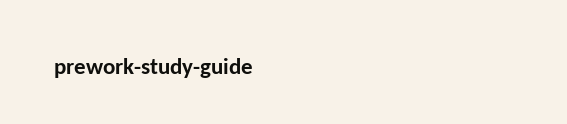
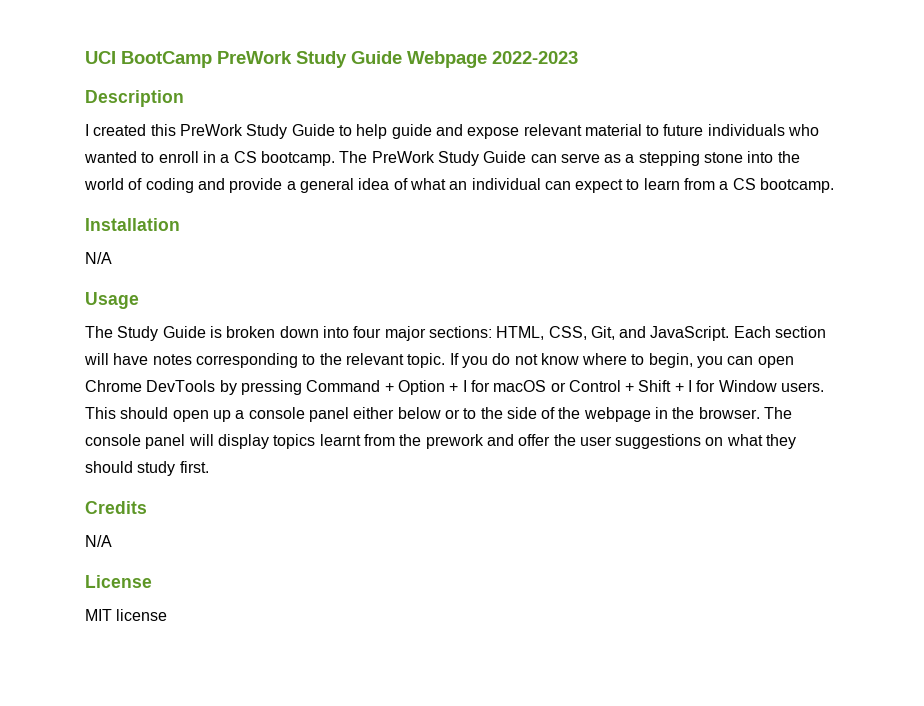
- prework-study-guide
+ UCI BootCamp PreWork Study Guide Webpage 2022-2023
+ Description
+ I created this PreWork Study Guide to help guide and expose relevant material to future individuals who wanted to enroll in a CS bootcamp. The PreWork Study Guide can serve as a stepping stone into the world of coding and provide a general idea of what an individual can expect to learn from a CS bootcamp.
+ Installation
+ N/A
+ Usage
+ The Study Guide is broken down into four major sections: HTML, CSS, Git, and JavaScript. Each section will have notes corresponding to the relevant topic. If you do not know where to begin, you can open Chrome DevTools by pressing Command + Option + I for macOS or Control + Shift + I for Window users. This should open up a console panel either below or to the side of the webpage in the browser. The console panel will display topics learnt from the prework and offer the user suggestions on what they should study first.
+ Credits
+ N/A
+ License
+ MIT license

